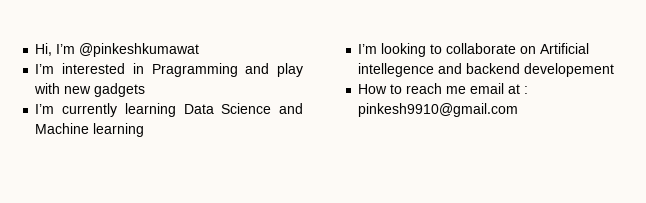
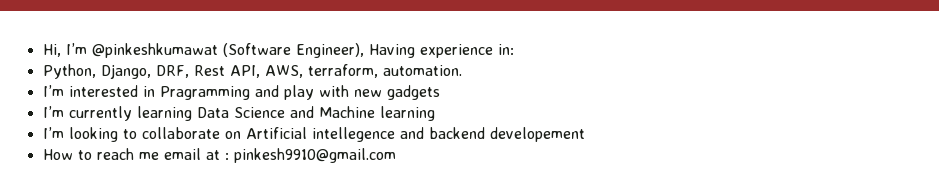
- Hi, I’m @pinkeshkumawat
+ Hi, I’m @pinkeshkumawat (Software Engineer), Having experience in:
+ Python, Django, DRF, Rest API, AWS, terraform, automation.

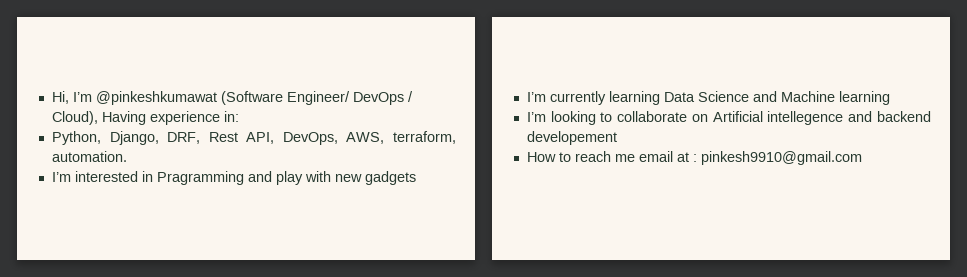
- Hi, I’m @pinkeshkumawat (Software Engineer), Having experience in:
+ Hi, I’m @pinkeshkumawat (Software Engineer/ DevOps / Cloud), Having experience in:
- Python, Django, DRF, Rest API, AWS, terraform, automation.
+ Python, Django, DRF, Rest API, DevOps, AWS, terraform, automation.

